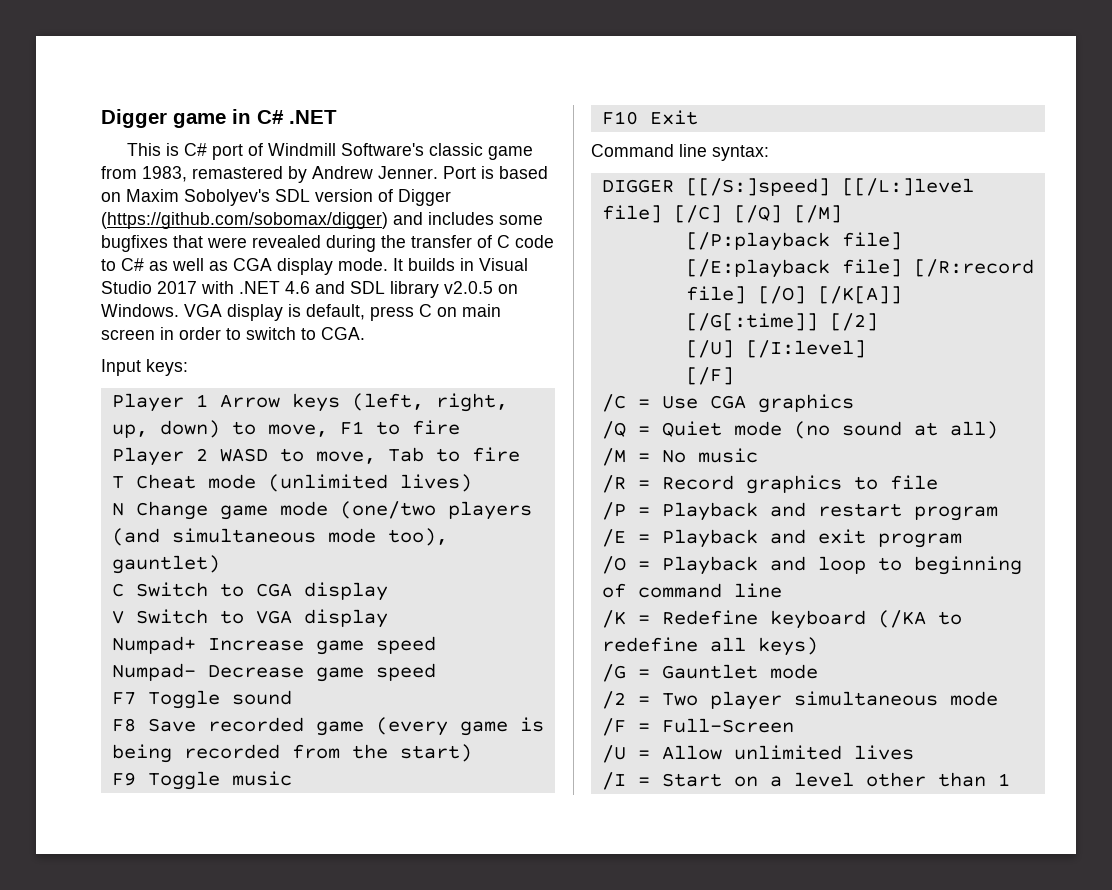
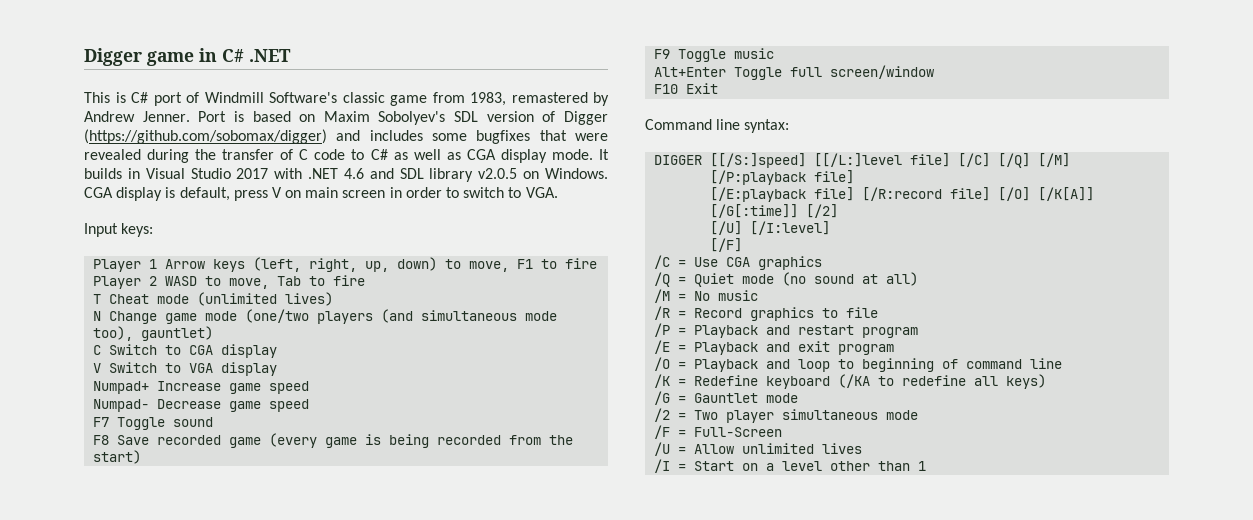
- VGA display is default, press C on main screen in order to switch to CGA.
+ CGA display is default, press V on main screen in order to switch to VGA.
+ Alt+Enter Toggle full screen/window

